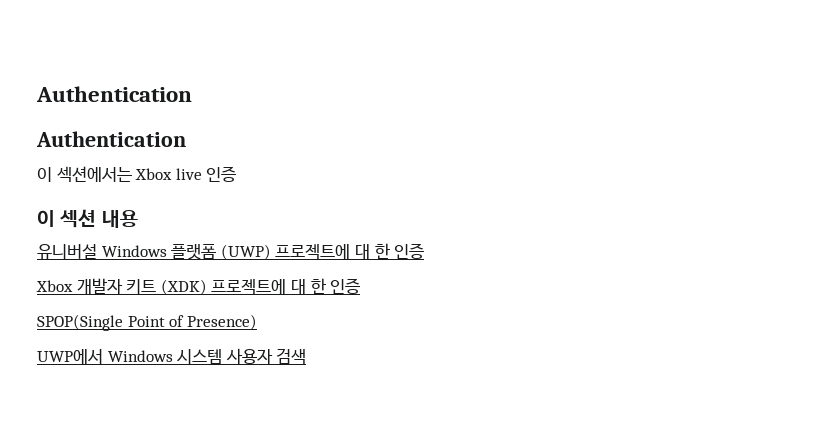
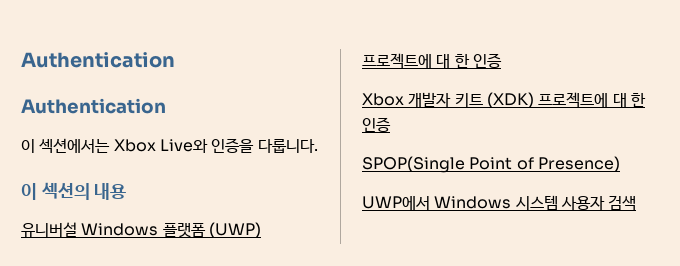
- 이 섹션에서는 Xbox live 인증
- 이 섹션 내용
+ 이 섹션에서는 Xbox Live와 인증을 다룹니다.
+ 이 섹션의 내용

